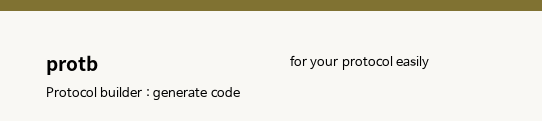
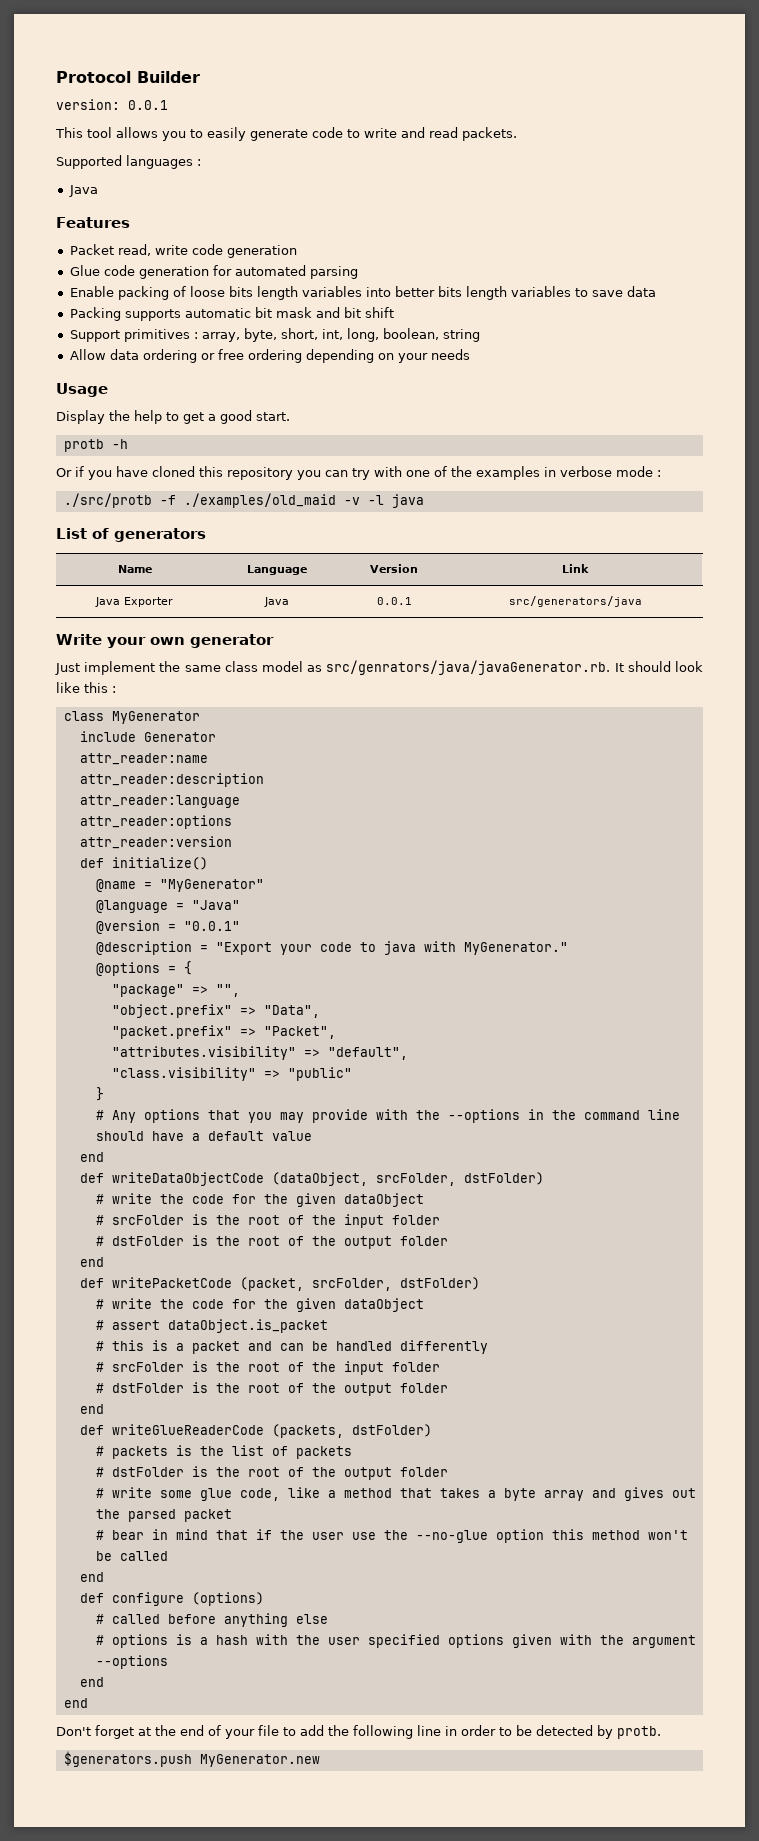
- protb
- Protocol builder : generate code for your protocol easily
+ Protocol Builder
+ version: 0.0.1
+ This tool allows you to easily generate code to write and read packets.
+ Supported languages :
+ Java
+ Features
+ Packet read, write code generation
+ Glue code generation for automated parsing
+ Enable packing of loose bits length variables into better bits length variables to save data
+ Packing supports automatic bit mask and bit shift
+ Support primitives : array, byte, short, int, long, boolean, string
+ Allow data ordering or free ordering depending on your needs
+ Usage
+ Display the help to get a good start.
+ protb -h
+ Or if you have cloned this repository you can try with one of the examples in verbose mode :
+ ./src/protb -f ./examples/old_maid -v -l java
+ List of generators
+ Name | Language | Version | Link
+ Java Exporter | Java | 0.0.1 | src/generators/java
+ Write your own generator
+ Just implement the same class model as src/genrators/java/javaGenerator.rb. It should look like this :
+ class MyGenerator
+ include Generator
+ attr_reader:name
+ attr_reader:description
+ attr_reader:language
+ attr_reader:options
+ attr_reader:version
+ def initialize()
+ @name = "MyGenerator"
+ @language = "Java"
+ @version = "0.0.1"
+ @description = "Export your code to java with MyGenerator."
+ @options = {
+ "package" => "",
+ "object.prefix" => "Data",
+ "packet.prefix" => "Packet",
+ "attributes.visibility" => "default",
+ "class.visibility" => "public"
+ }
+ # Any options that you may provide with the --options in the command line should have a default value
+ end
+ def writeDataObjectCode (dataObject, srcFolder, dstFolder)
+ # write the code for the given dataObject
+ # srcFolder is the root of the input folder
+ # dstFolder is the root of the output folder
+ end
+ def writePacketCode (packet, srcFolder, dstFolder)
+ # write the code for the given dataObject
+ # assert dataObject.is_packet
+ # this is a packet and can be handled differently
+ # srcFolder is the root of the input folder
+ # dstFolder is the root of the output folder
+ end
+ def writeGlueReaderCode (packets, dstFolder)
+ # packets is the list of packets
+ # dstFolder is the root of the output folder
+ # write some glue code, like a method that takes a byte array and gives out the parsed packet
+ # bear in mind that if the user use the --no-glue option this method won't be called
+ end
+ def configure (options)
+ # called before anything else
+ # options is a hash with the user specified options given with the argument --options
+ end
+ end
+ Don't forget at the end of your file to add the following line in order to be detected by protb.
+ $generators.push MyGenerator.new

